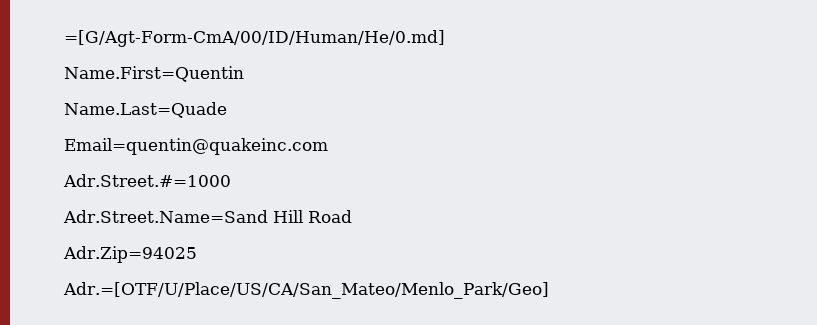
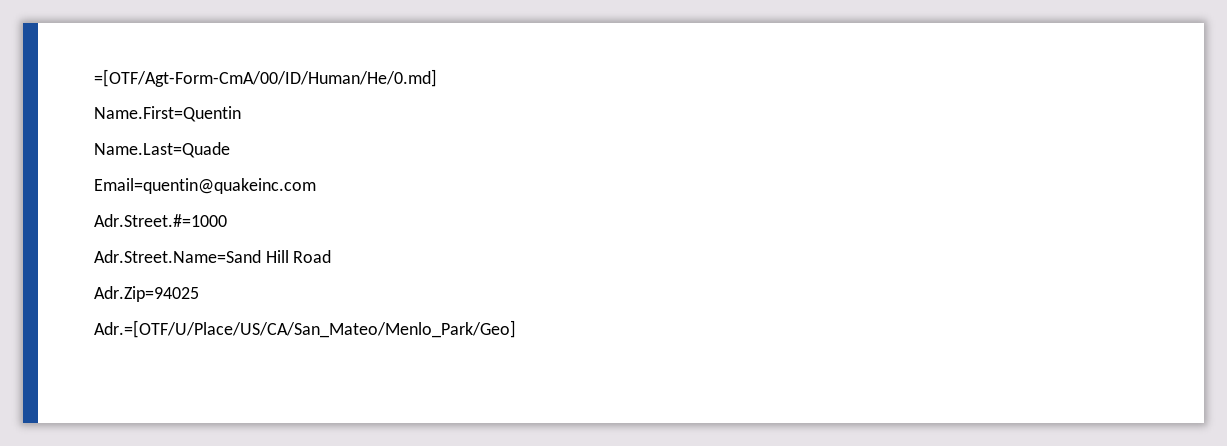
- =[G/Agt-Form-CmA/00/ID/Human/He/0.md]
+ =[OTF/Agt-Form-CmA/00/ID/Human/He/0.md]

